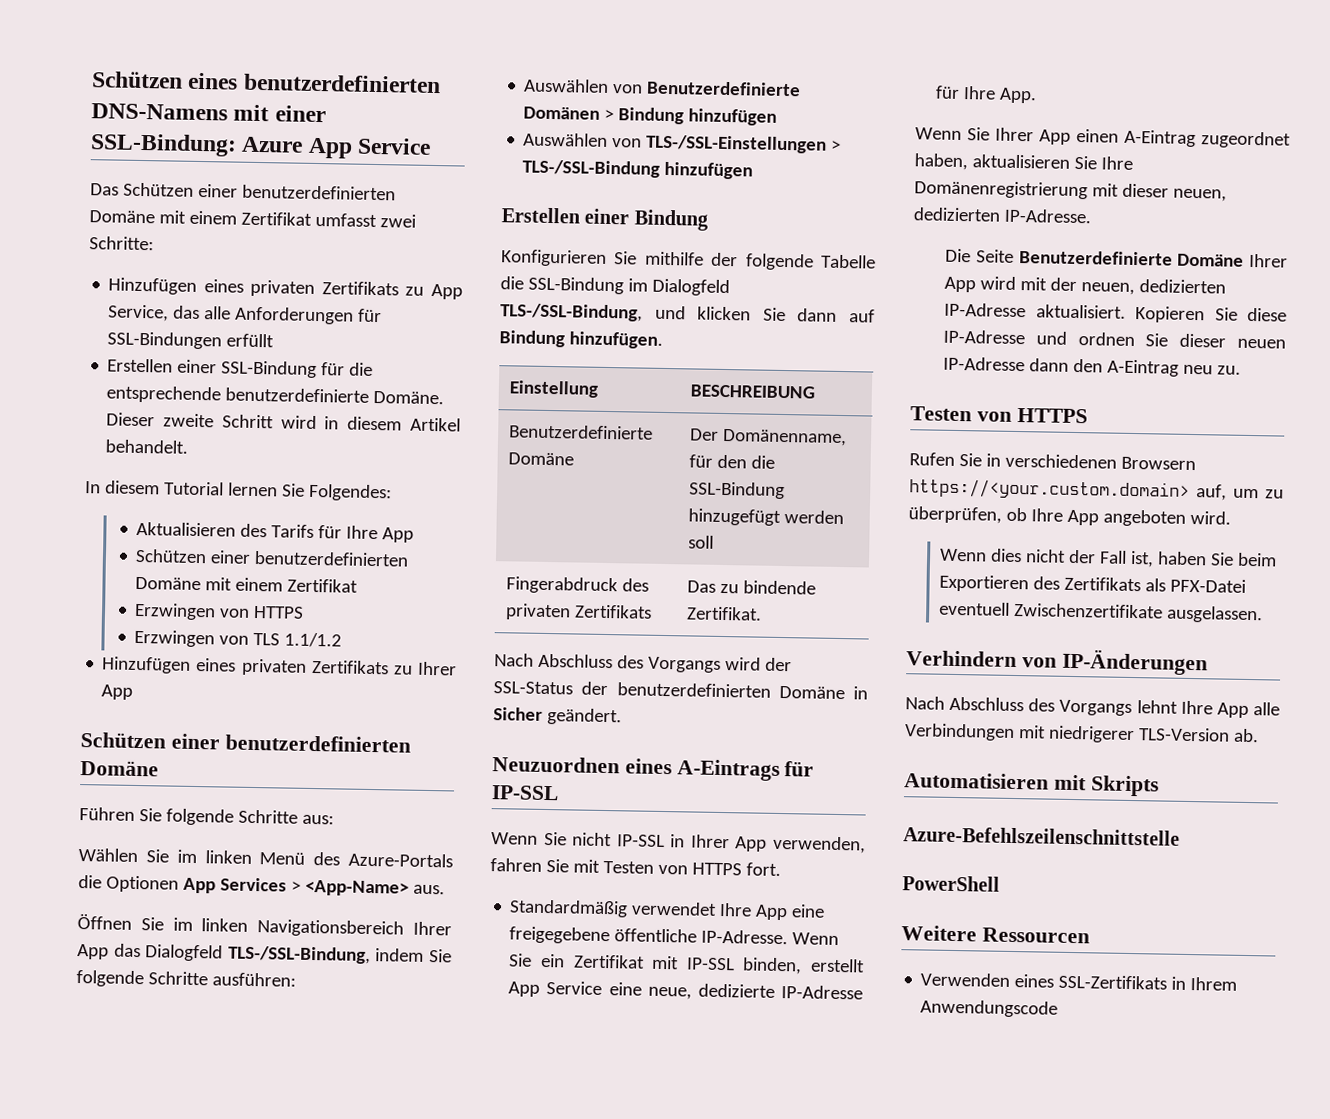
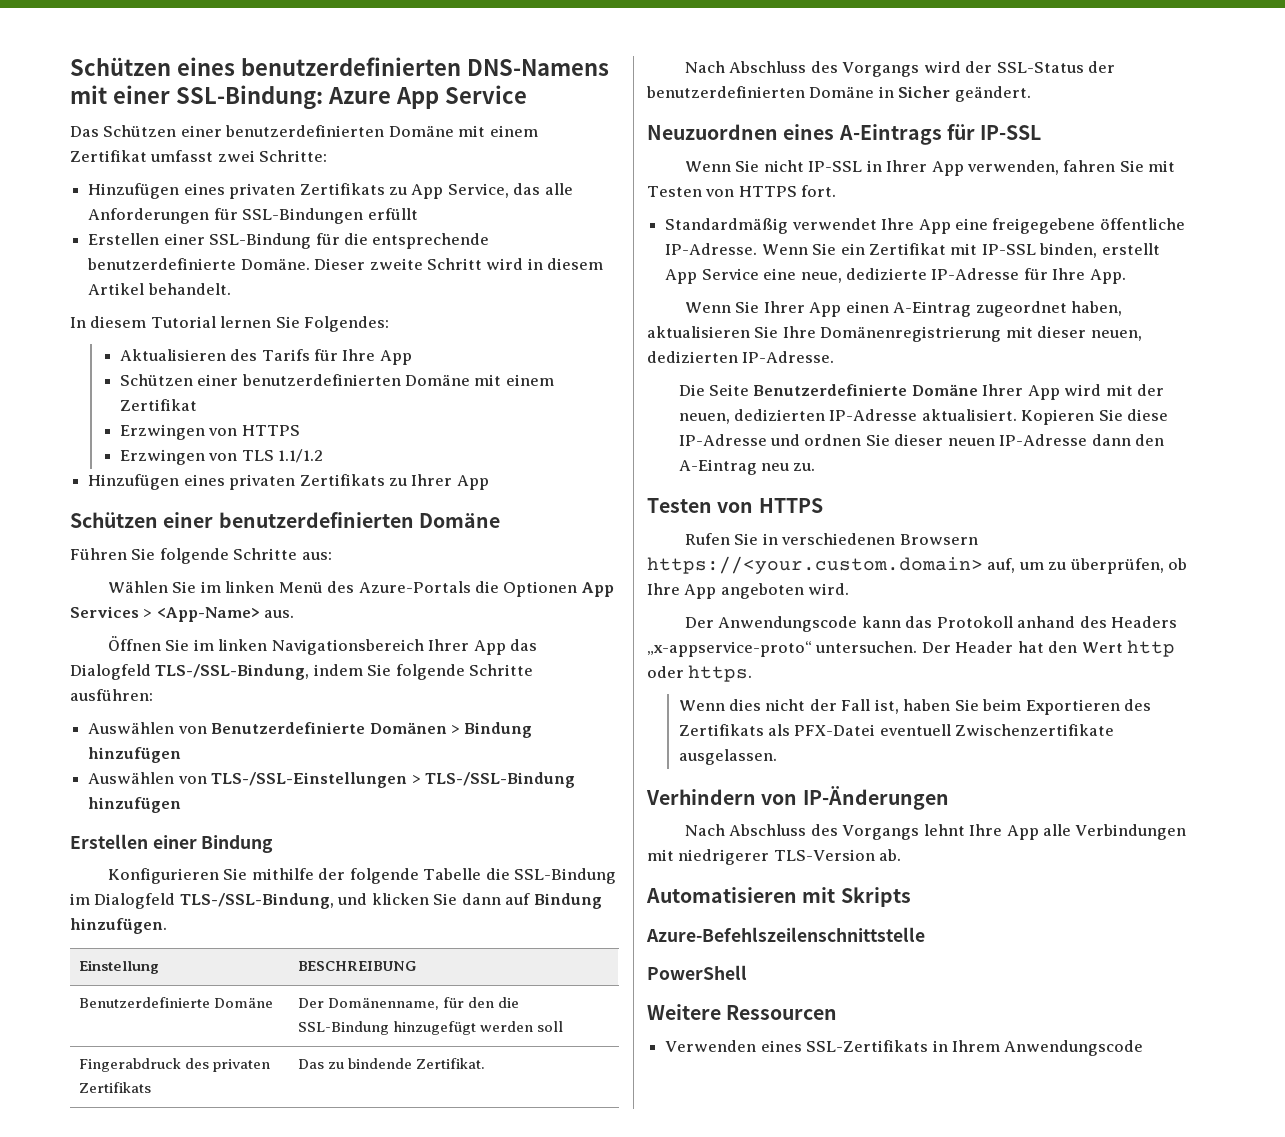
+ Der Anwendungscode kann das Protokoll anhand des Headers „x-appservice-proto“ untersuchen. Der Header hat den Wert http oder https.

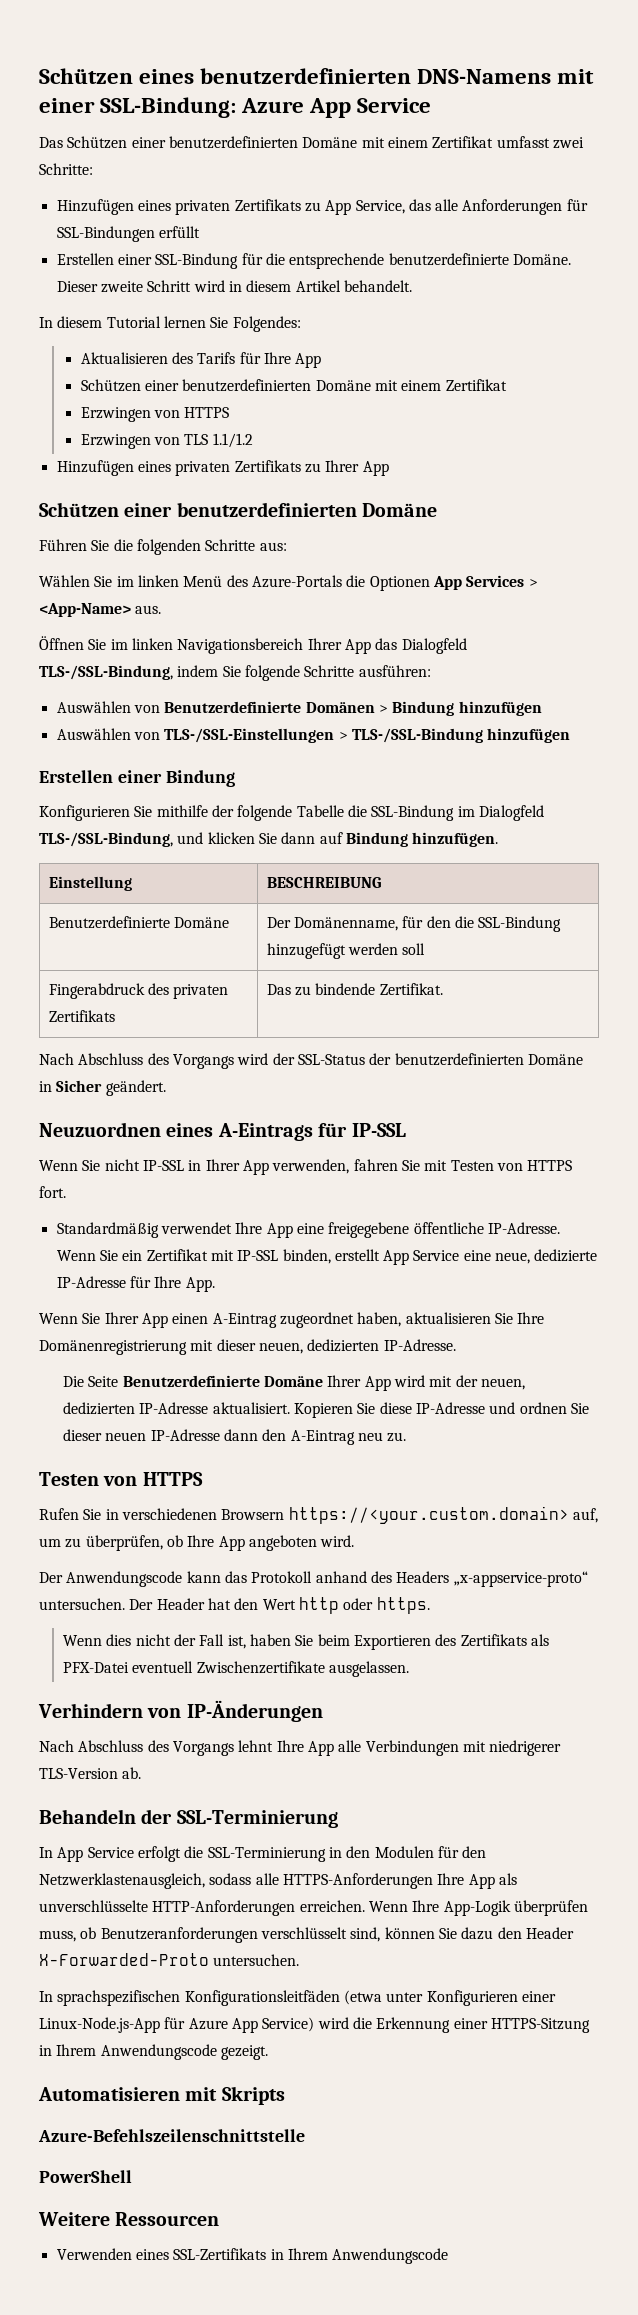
- Führen Sie folgende Schritte aus:
+ Führen Sie die folgenden Schritte aus:
+ Behandeln der SSL-Terminierung
+ In App Service erfolgt die SSL-Terminierung in den Modulen für den Netzwerklastenausgleich, sodass alle HTTPS-Anforderungen Ihre App als unverschlüsselte HTTP-Anforderungen erreichen. Wenn Ihre App-Logik überprüfen muss, ob Benutzeranforderungen verschlüsselt sind, können Sie dazu den Header X-Forwarded-Proto untersuchen.
+ In sprachspezifischen Konfigurationsleitfäden (etwa unter Konfigurieren einer Linux-Node.js-App für Azure App Service) wird die Erkennung einer HTTPS-Sitzung in Ihrem Anwendungscode gezeigt.

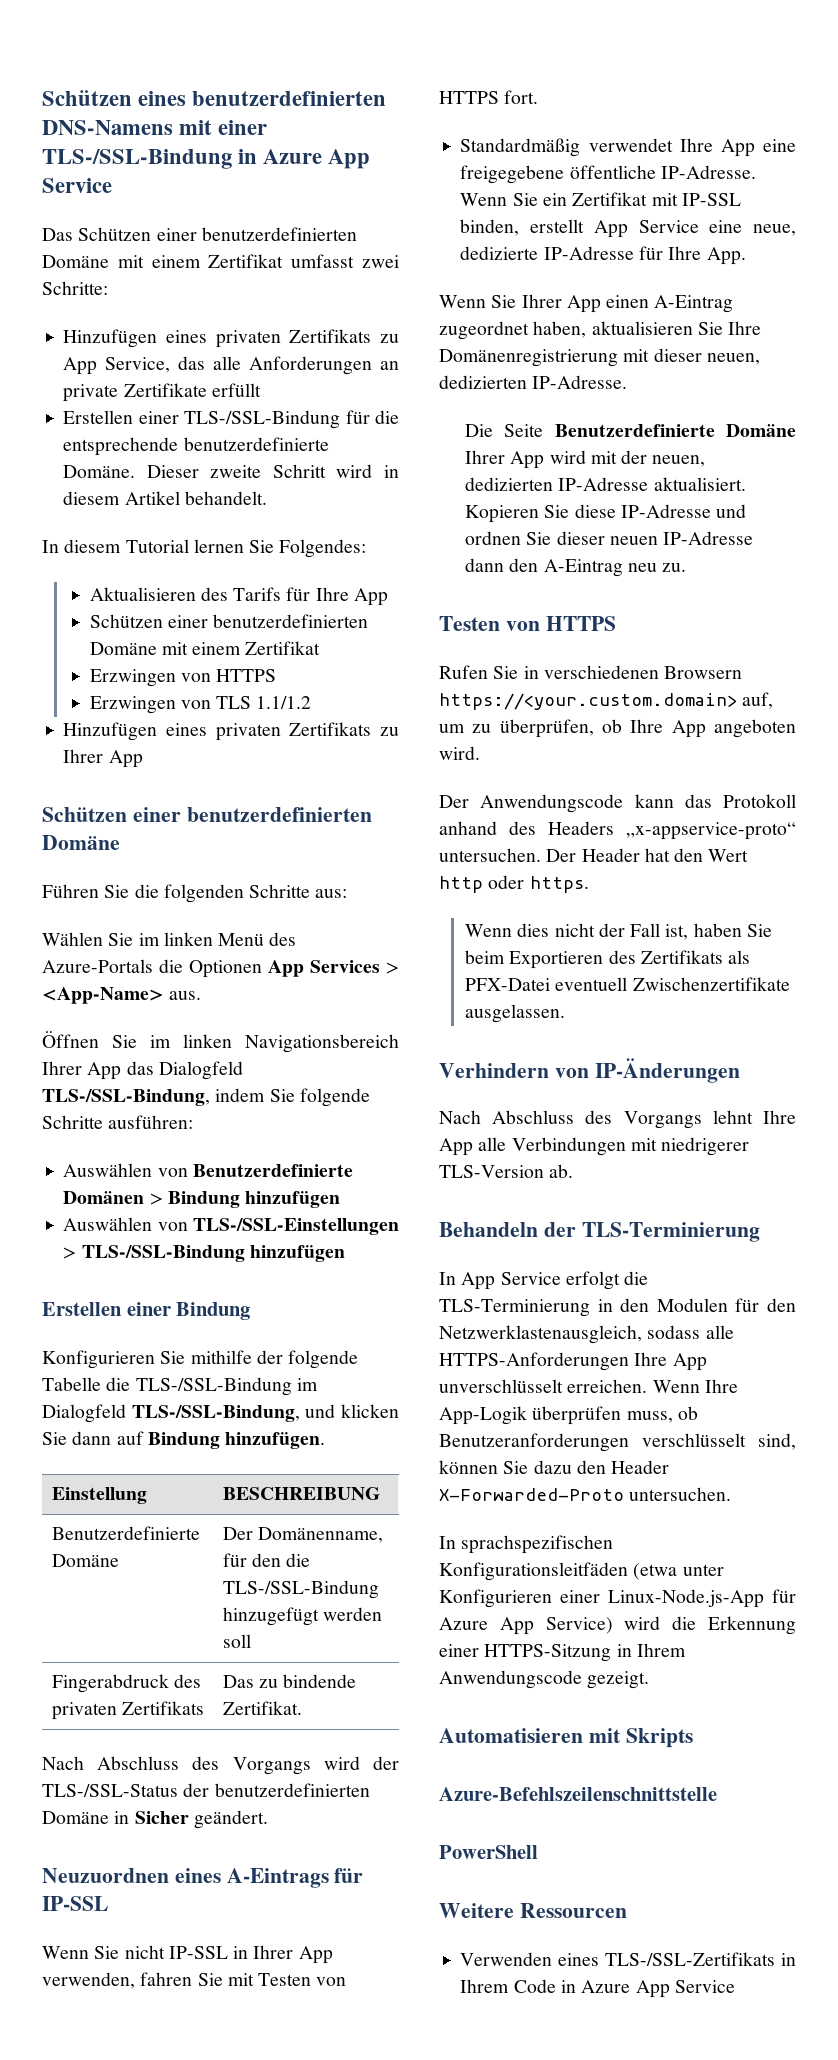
- Schützen eines benutzerdefinierten DNS-Namens mit einer SSL-Bindung: Azure App Service
+ Schützen eines benutzerdefinierten DNS-Namens mit einer TLS-/SSL-Bindung in Azure App Service
- Hinzufügen eines privaten Zertifikats zu App Service, das alle Anforderungen für SSL-Bindungen erfüllt
+ Hinzufügen eines privaten Zertifikats zu App Service, das alle Anforderungen an private Zertifikate erfüllt
- Erstellen einer SSL-Bindung für die entsprechende benutzerdefinierte Domäne.
+ Erstellen einer TLS-/SSL-Bindung für die entsprechende benutzerdefinierte Domäne.
- Konfigurieren Sie mithilfe der folgende Tabelle die SSL-Bindung im Dialogfeld TLS-/SSL-Bindung, und klicken Sie dann auf Bindung hinzufügen.
+ Konfigurieren Sie mithilfe der folgende Tabelle die TLS-/SSL-Bindung im Dialogfeld TLS-/SSL-Bindung, und klicken Sie dann auf Bindung hinzufügen.
- Benutzerdefinierte Domäne | Der Domänenname, für den die SSL-Bindung hinzugefügt werden soll
+ Benutzerdefinierte Domäne | Der Domänenname, für den die TLS-/SSL-Bindung hinzugefügt werden soll
- Nach Abschluss des Vorgangs wird der SSL-Status der benutzerdefinierten Domäne in Sicher geändert.
+ Nach Abschluss des Vorgangs wird der TLS-/SSL-Status der benutzerdefinierten Domäne in Sicher geändert.
- Behandeln der SSL-Terminierung
+ Behandeln der TLS-Terminierung
- In App Service erfolgt die SSL-Terminierung in den Modulen für den Netzwerklastenausgleich, sodass alle HTTPS-Anforderungen Ihre App als unverschlüsselte HTTP-Anforderungen erreichen.
+ In App Service erfolgt die TLS-Terminierung in den Modulen für den Netzwerklastenausgleich, sodass alle HTTPS-Anforderungen Ihre App unverschlüsselt erreichen.
- Verwenden eines SSL-Zertifikats in Ihrem Anwendungscode
+ Verwenden eines TLS-/SSL-Zertifikats in Ihrem Code in Azure App Service

